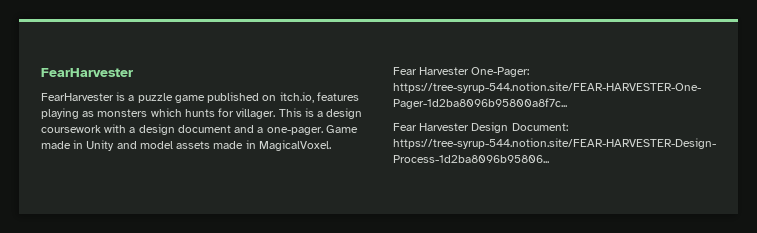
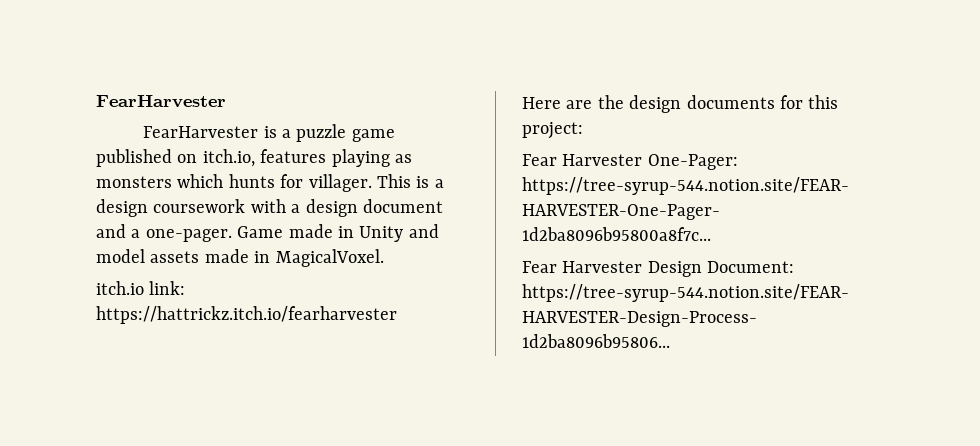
+ itch.io link: https://hattrickz.itch.io/fearharvester
+ Here are the design documents for this project:

